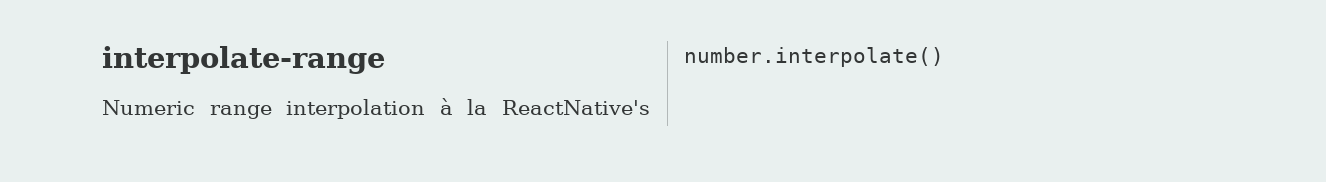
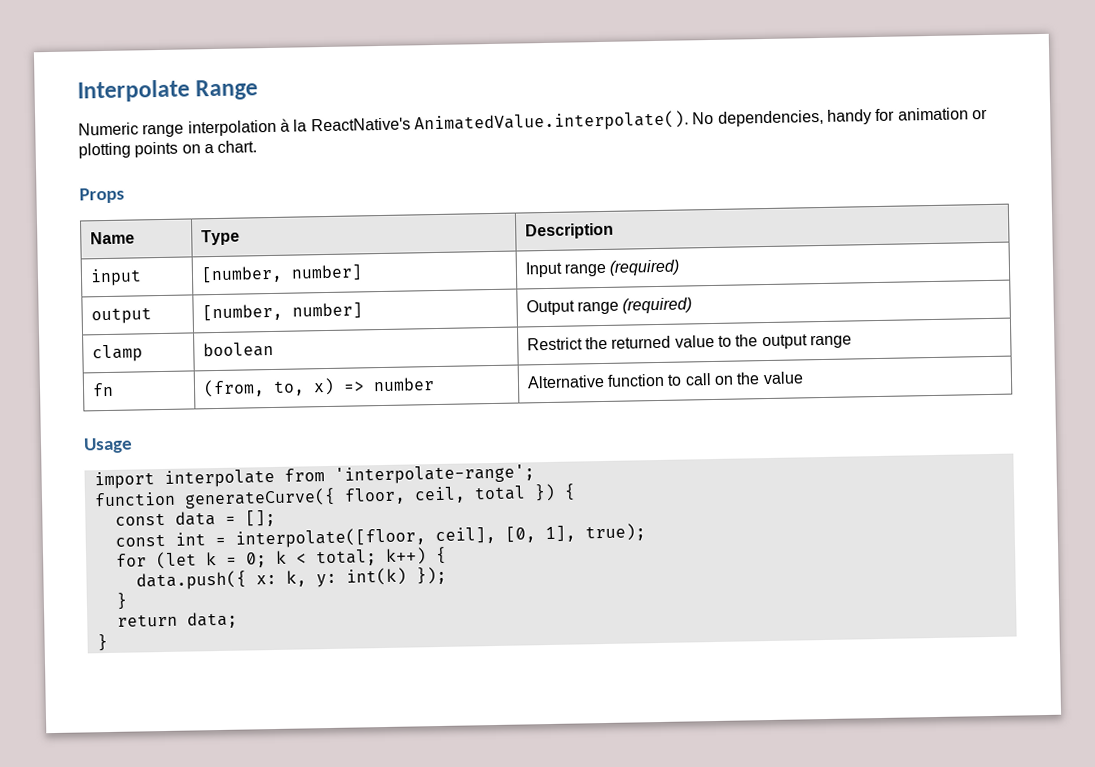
- interpolate-range
+ Interpolate Range
- Numeric range interpolation à la ReactNative's number.interpolate()
+ Numeric range interpolation à la ReactNative's AnimatedValue.interpolate(). No dependencies, handy for animation or plotting points on a chart.
+ Props
+ Name | Type | Description
+ input | [number, number] | Input range (required)
+ output | [number, number] | Output range (required)
+ clamp | boolean | Restrict the returned value to the output range
+ fn | (from, to, x) => number | Alternative function to call on the value
+ Usage
+ import interpolate from 'interpolate-range';
+ function generateCurve({ floor, ceil, total }) {
+ const data = [];
+ const int = interpolate([floor, ceil], [0, 1], true);
+ for (let k = 0; k < total; k++) {
+ data.push({ x: k, y: int(k) });
+ }
+ return data;
+ }

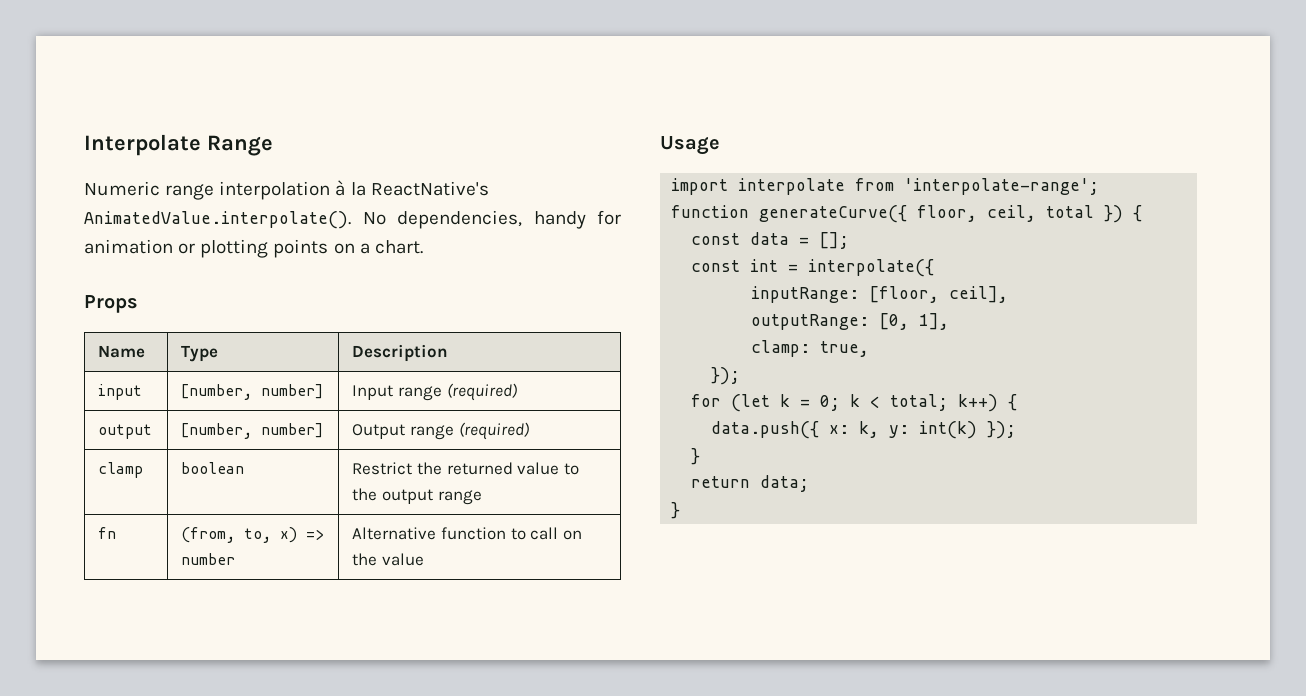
- const int = interpolate([floor, ceil], [0, 1], true);
+ const int = interpolate({
+ inputRange: [floor, ceil],
+ outputRange: [0, 1],
+ clamp: true,
+ });

